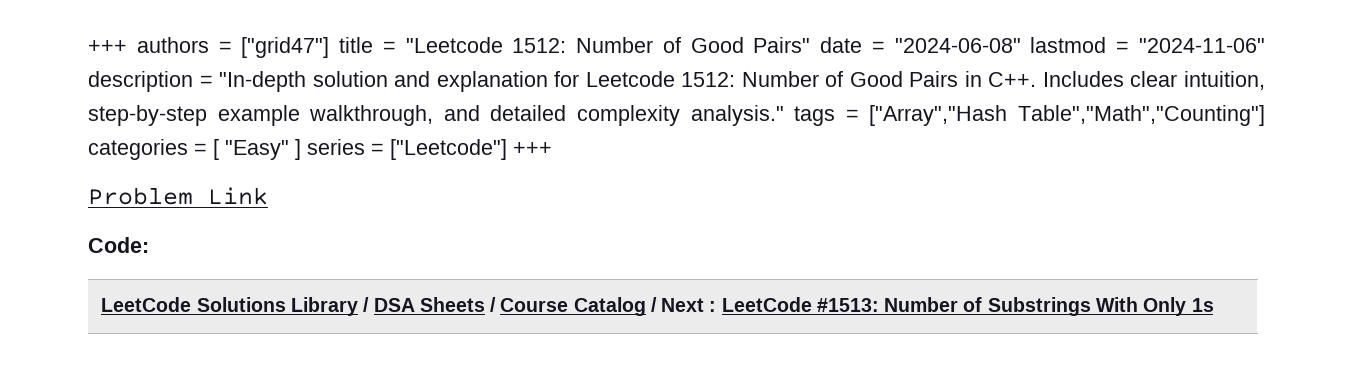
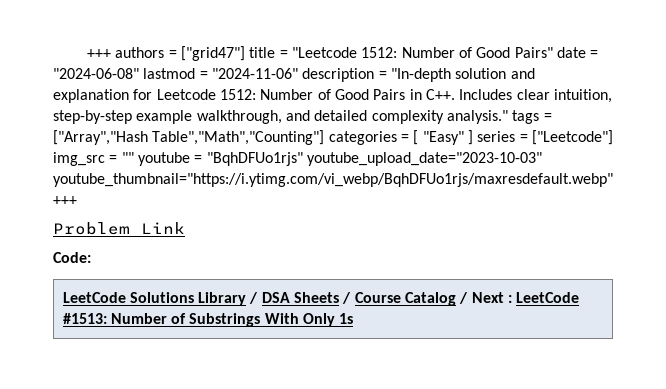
- +++ authors = ["grid47"] title = "Leetcode 1512: Number of Good Pairs" date = "2024-06-08" lastmod = "2024-11-06" description = "In-depth solution and explanation for Leetcode 1512: Number of Good Pairs in C++. Includes clear intuition, step-by-step example walkthrough, and detailed complexity analysis." tags = ["Array","Hash Table","Math","Counting"] categories = [ "Easy" ] series = ["Leetcode"] +++
+ +++ authors = ["grid47"] title = "Leetcode 1512: Number of Good Pairs" date = "2024-06-08" lastmod = "2024-11-06" description = "In-depth solution and explanation for Leetcode 1512: Number of Good Pairs in C++. Includes clear intuition, step-by-step example walkthrough, and detailed complexity analysis." tags = ["Array","Hash Table","Math","Counting"] categories = [ "Easy" ] series = ["Leetcode"] img_src = "" youtube = "BqhDFUo1rjs" youtube_upload_date="2023-10-03" youtube_thumbnail="https://i.ytimg.com/vi_webp/BqhDFUo1rjs/maxresdefault.webp" +++

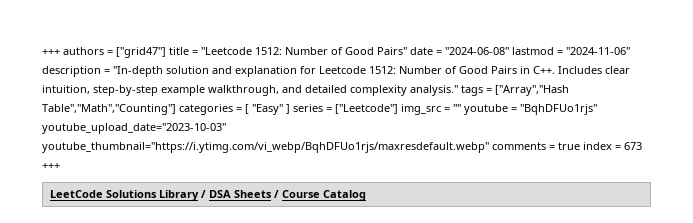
- Number of Good Pairs in C++. Includes clear intuition, step-by-step example walkthrough, and detailed complexity analysis." tags = ["Array","Hash Table","Math","Counting"] categories = [ "Easy" ] series = ["Leetcode"] img_src = "" youtube = "BqhDFUo1rjs" youtube_upload_date="2023-10-03" youtube_thumbnail="https://i.ytimg.com/vi_webp/BqhDFUo1rjs/maxresdefault.webp" +++
- Problem Link
- Code:
+ Number of Good Pairs in C++. Includes clear intuition, step-by-step example walkthrough, and detailed complexity analysis." tags = ["Array","Hash Table","Math","Counting"] categories = [ "Easy" ] series = ["Leetcode"] img_src = "" youtube = "BqhDFUo1rjs" youtube_upload_date="2023-10-03" youtube_thumbnail="https://i.ytimg.com/vi_webp/BqhDFUo1rjs/maxresdefault.webp" comments = true index = 673 +++
- LeetCode Solutions Library / DSA Sheets / Course Catalog / Next : LeetCode #1513: Number of Substrings With Only 1s
+ LeetCode Solutions Library / DSA Sheets / Course Catalog

